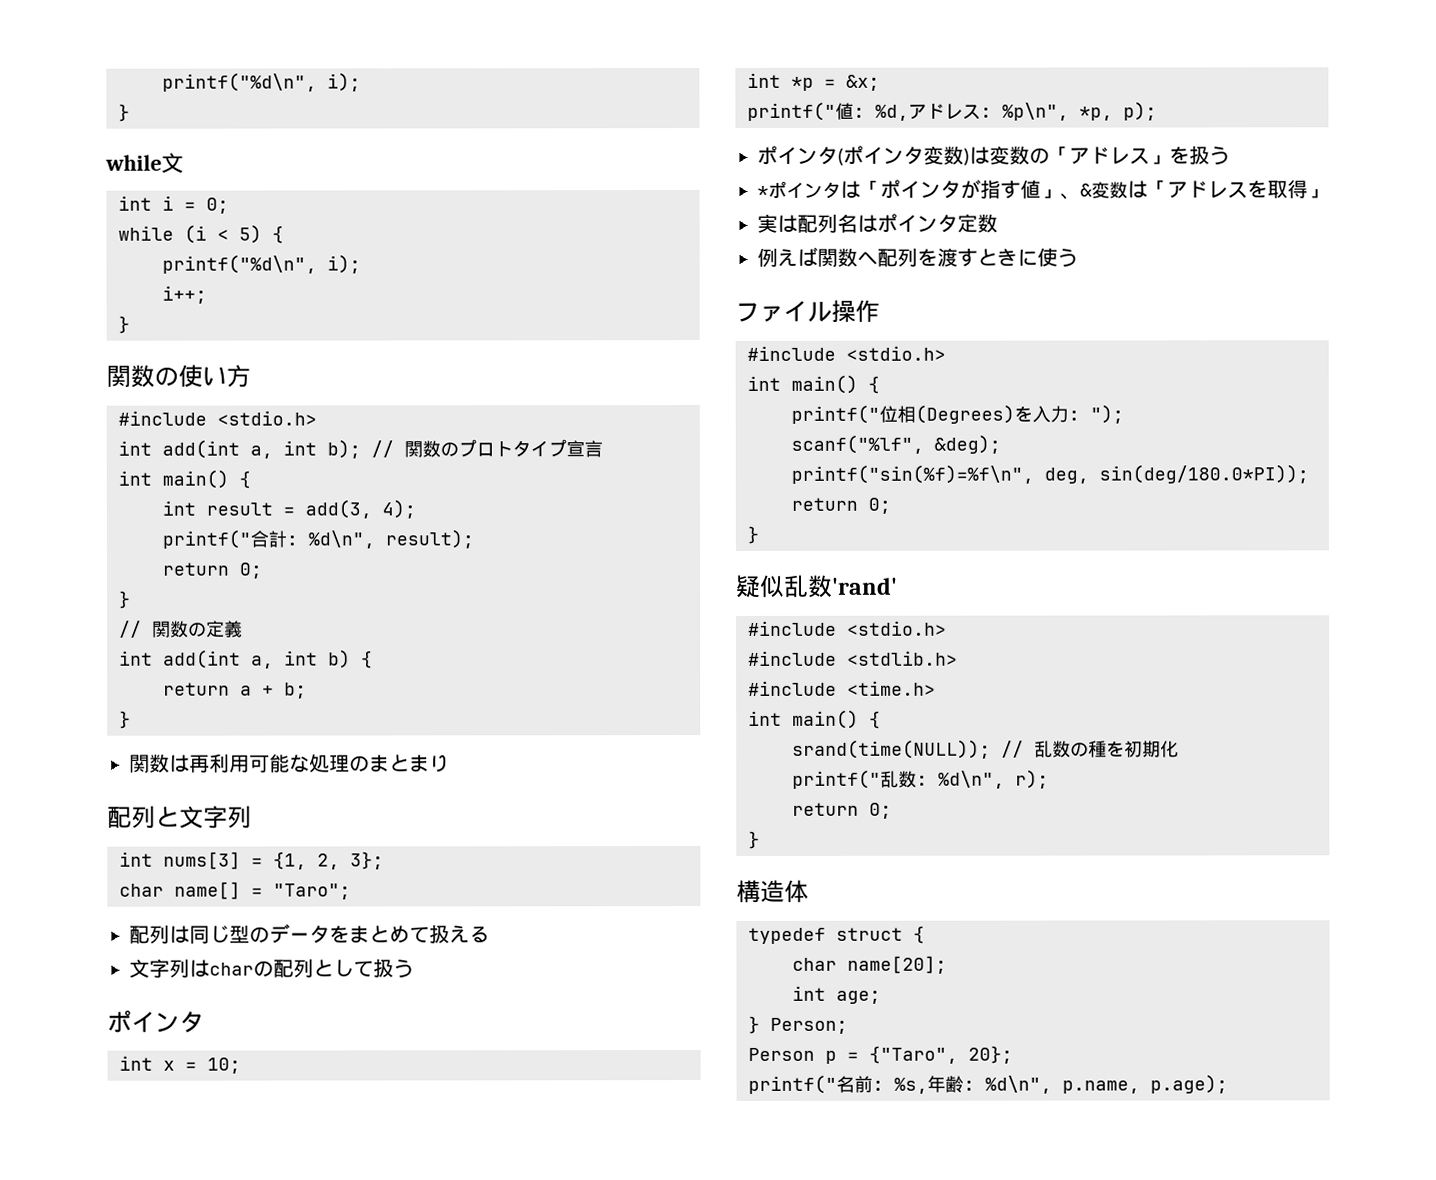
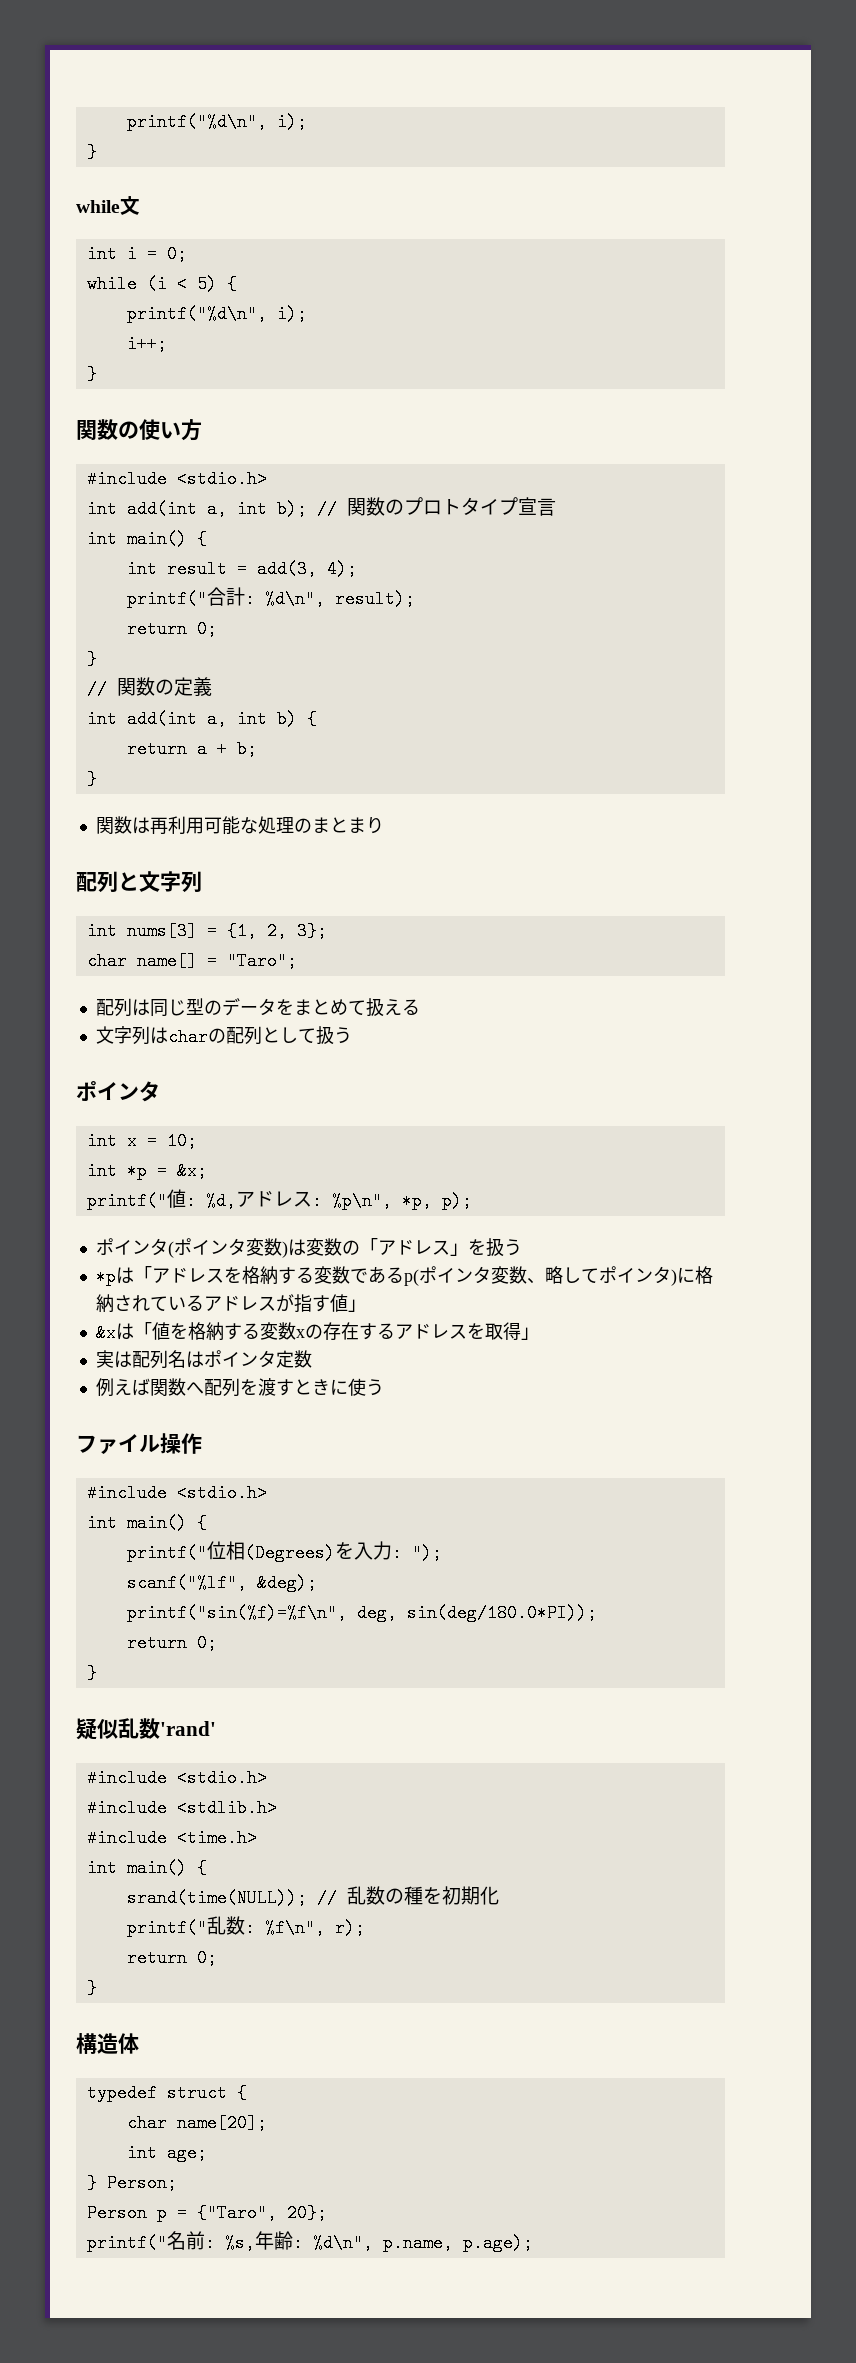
- *ポインタは「ポインタが指す値」、&変数は「アドレスを取得」
+ *pは「アドレスを格納する変数であるp(ポインタ変数、略してポインタ)に格納されているアドレスが指す値」
+ &xは「値を格納する変数xの存在するアドレスを取得」
- printf("乱数: %d\n", r);
+ printf("乱数: %f\n", r);

